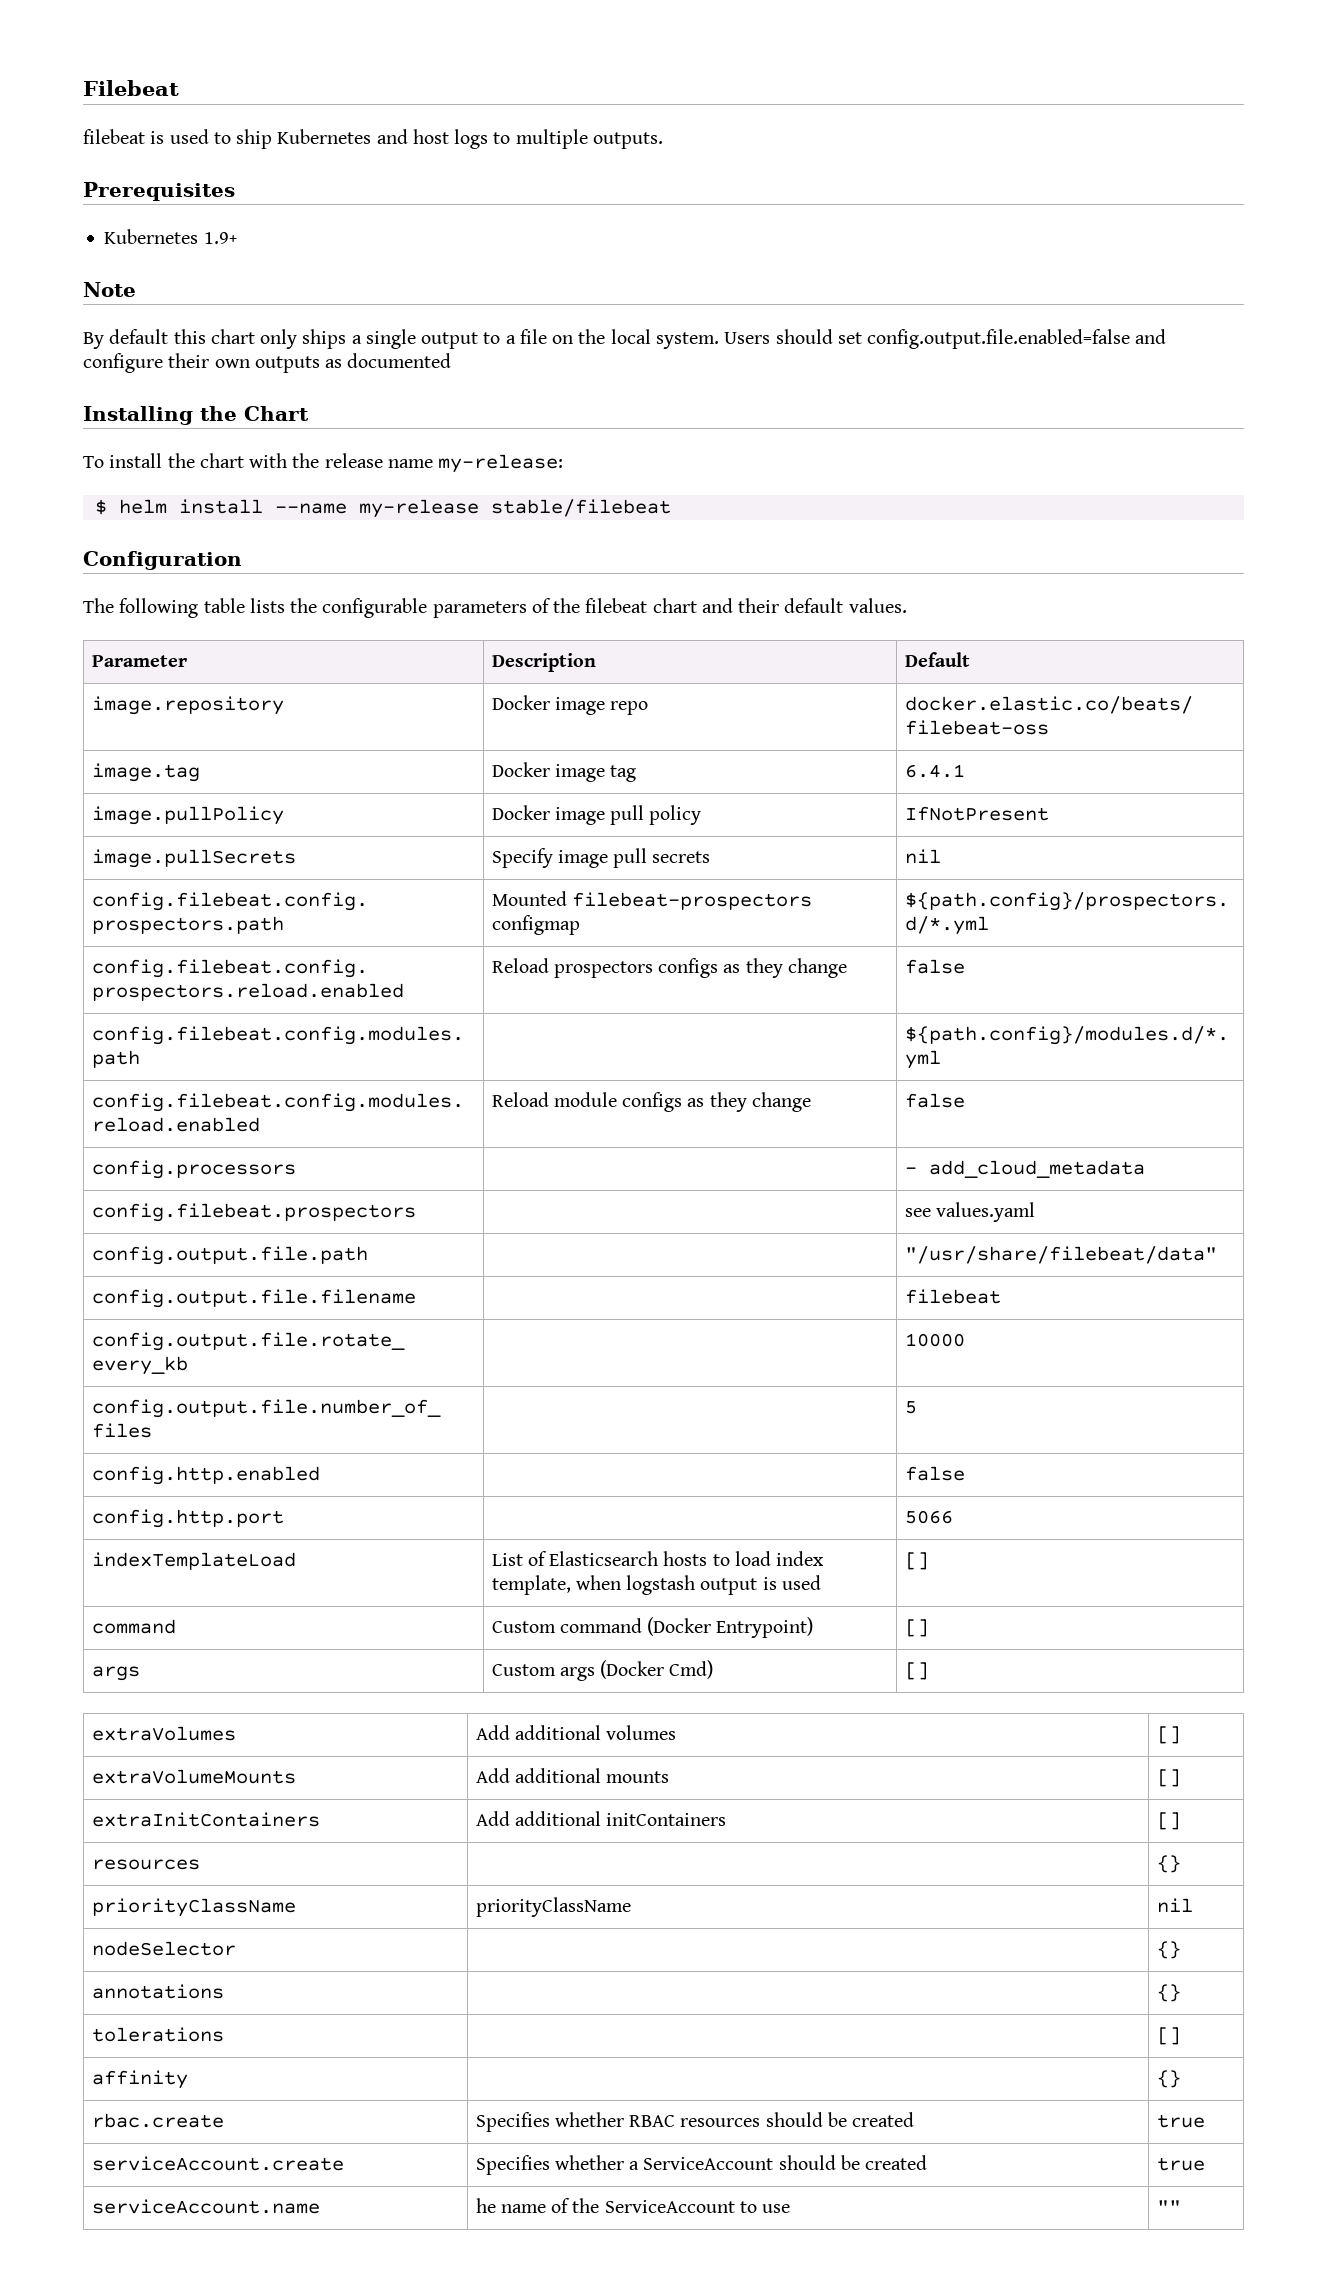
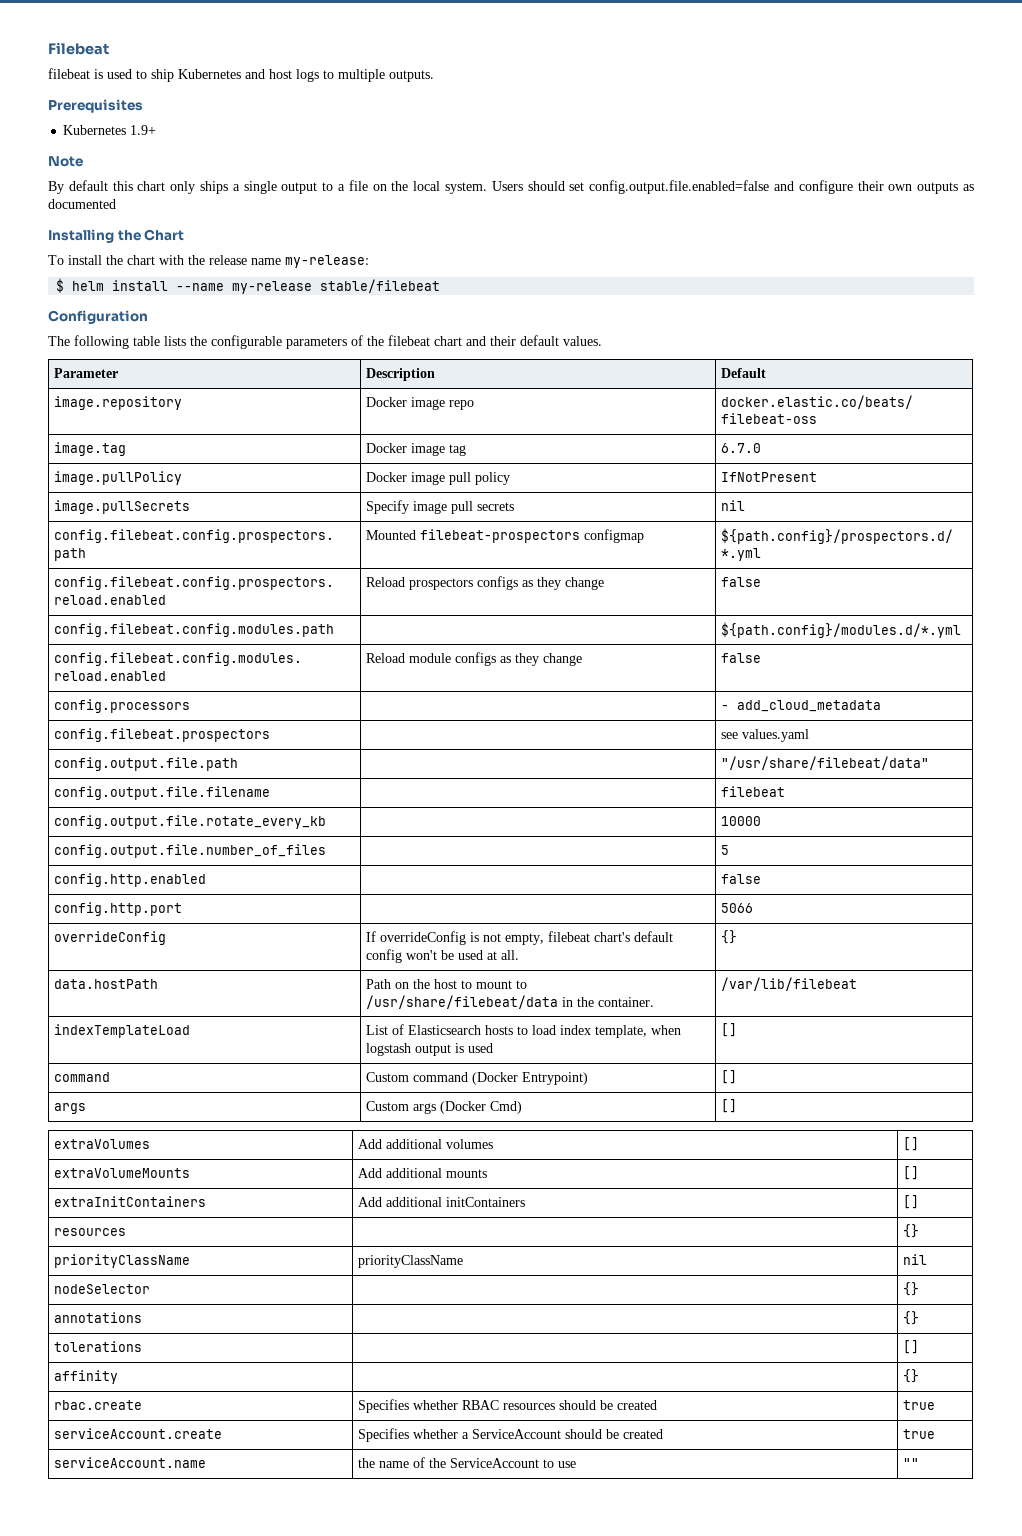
- image.tag | Docker image tag | 6.4.1
+ image.tag | Docker image tag | 6.7.0
+ overrideConfig | If overrideConfig is not empty, filebeat chart's default config won't be used at all. | {}
+ data.hostPath | Path on the host to mount to /usr/share/filebeat/data in the container. | /var/lib/filebeat
- serviceAccount.name | he name of the ServiceAccount to use | ""
+ serviceAccount.name | the name of the ServiceAccount to use | ""

